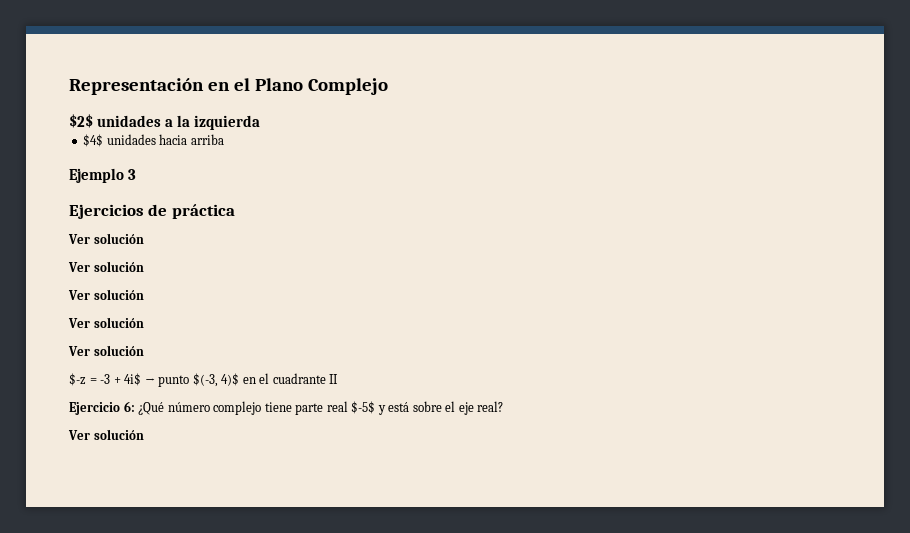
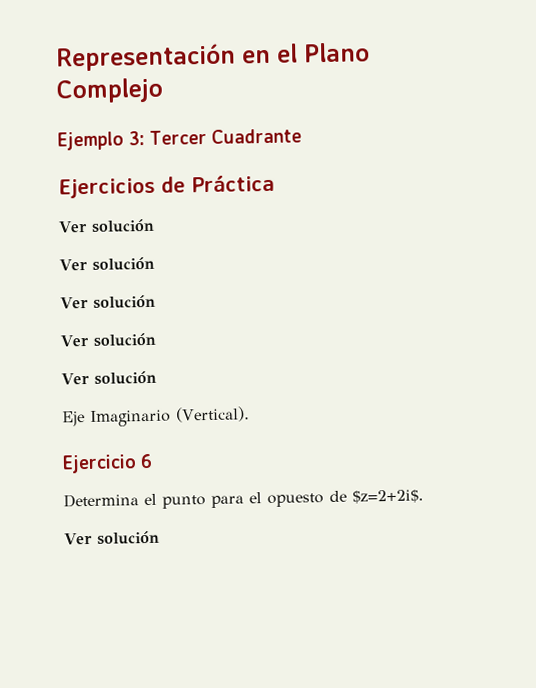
- $2$ unidades a la izquierda
- $4$ unidades hacia arriba
- Ejemplo 3
+ Ejemplo 3: Tercer Cuadrante
- Ejercicios de práctica
+ Ejercicios de Práctica
- $-z = -3 + 4i$ → punto $(-3, 4)$ en el cuadrante II
- Ejercicio 6: ¿Qué número complejo tiene parte real $-5$ y está sobre el eje real?
+ Eje Imaginario (Vertical).
+ Ejercicio 6
+ Determina el punto para el opuesto de $z=2+2i$.

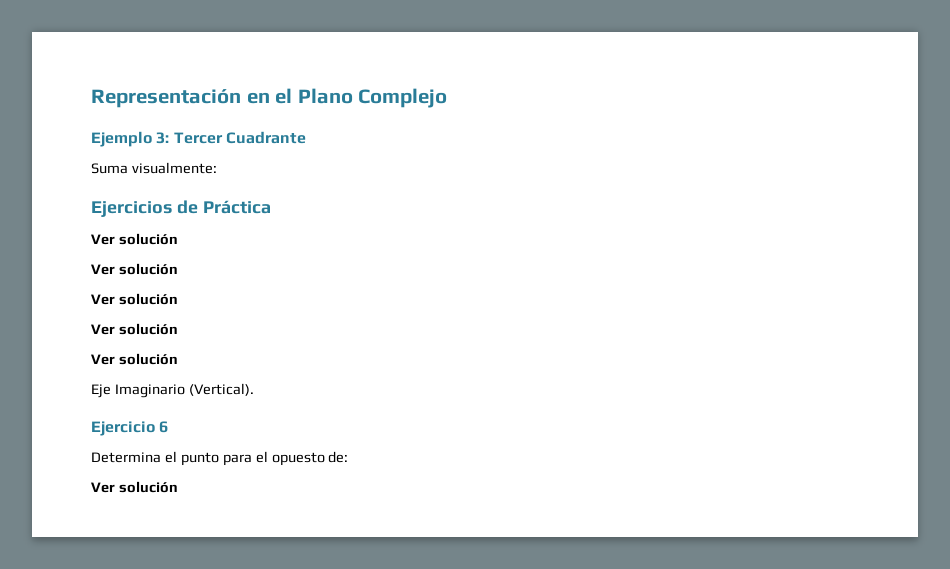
+ Suma visualmente:
- Determina el punto para el opuesto de $z=2+2i$.
+ Determina el punto para el opuesto de:

